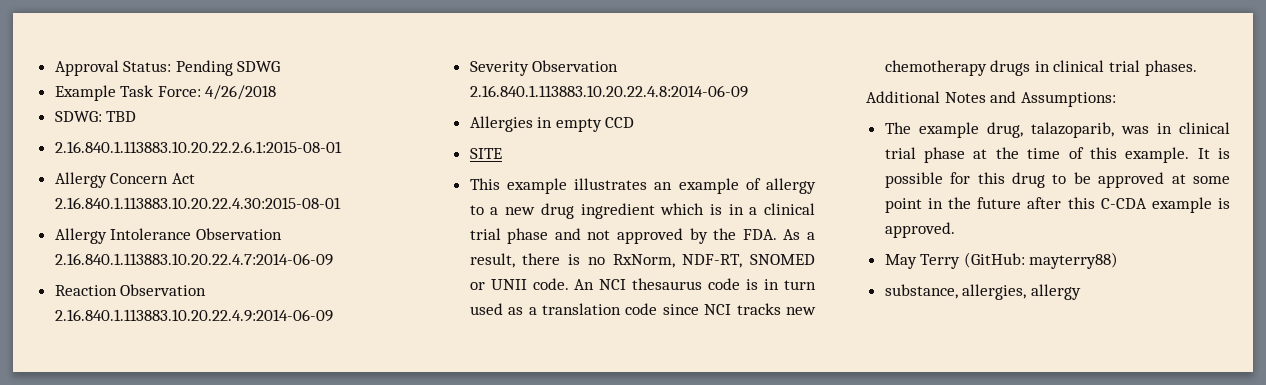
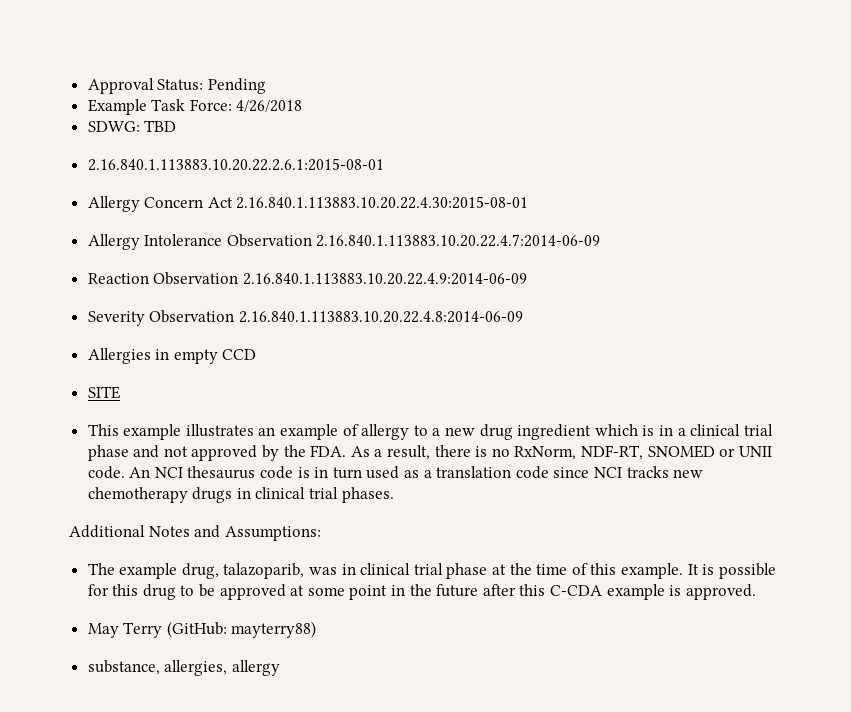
- Approval Status: Pending SDWG
+ Approval Status: Pending

